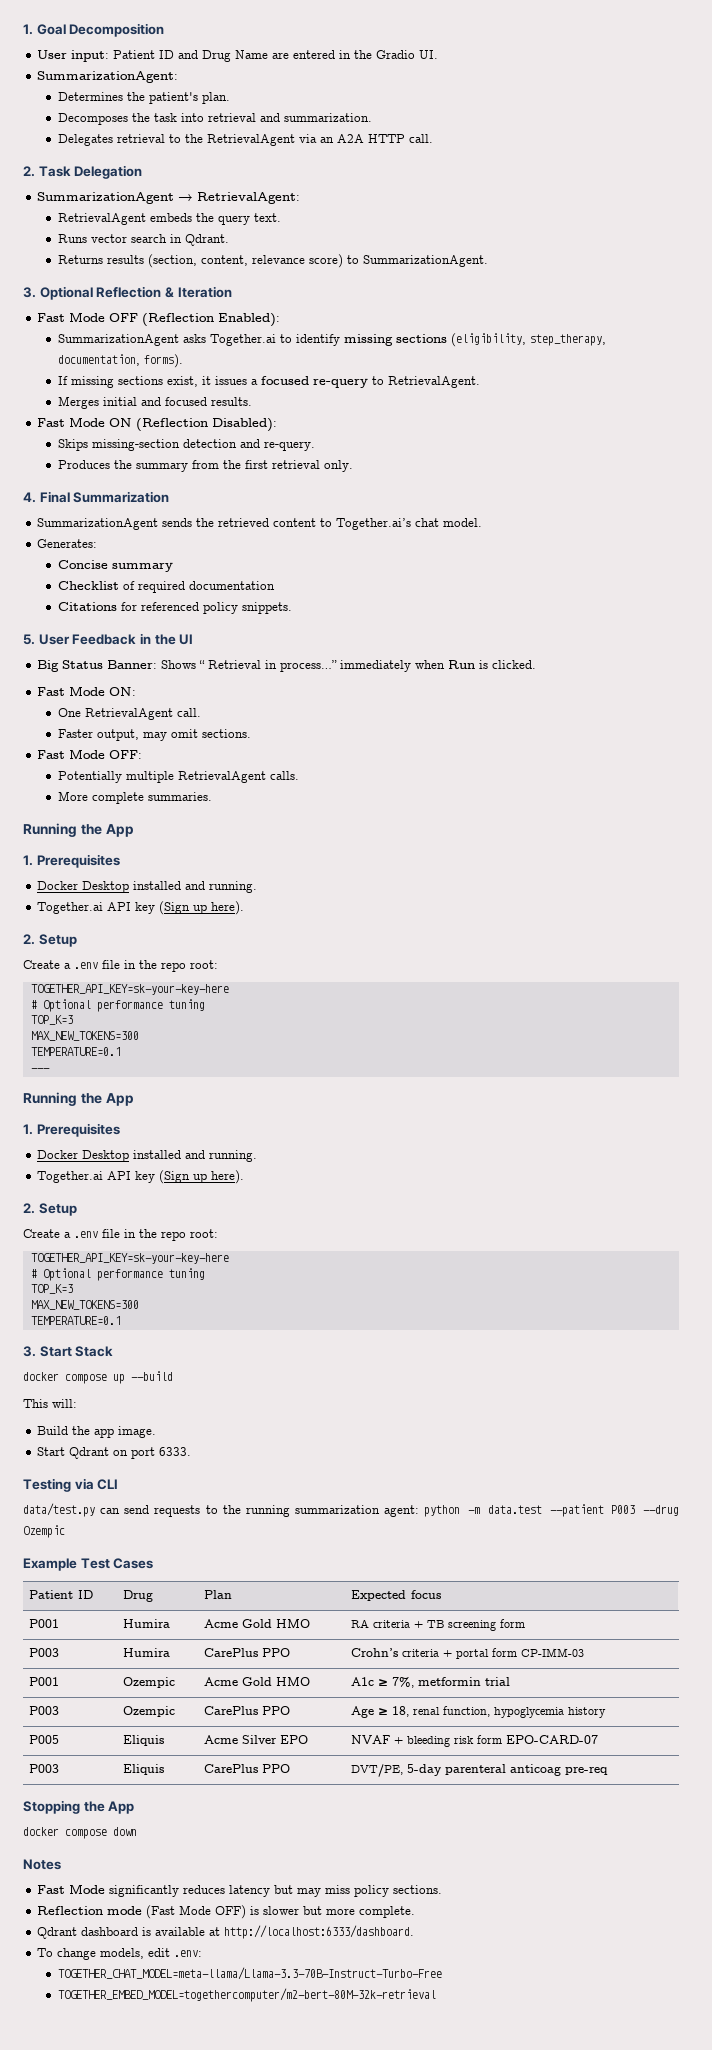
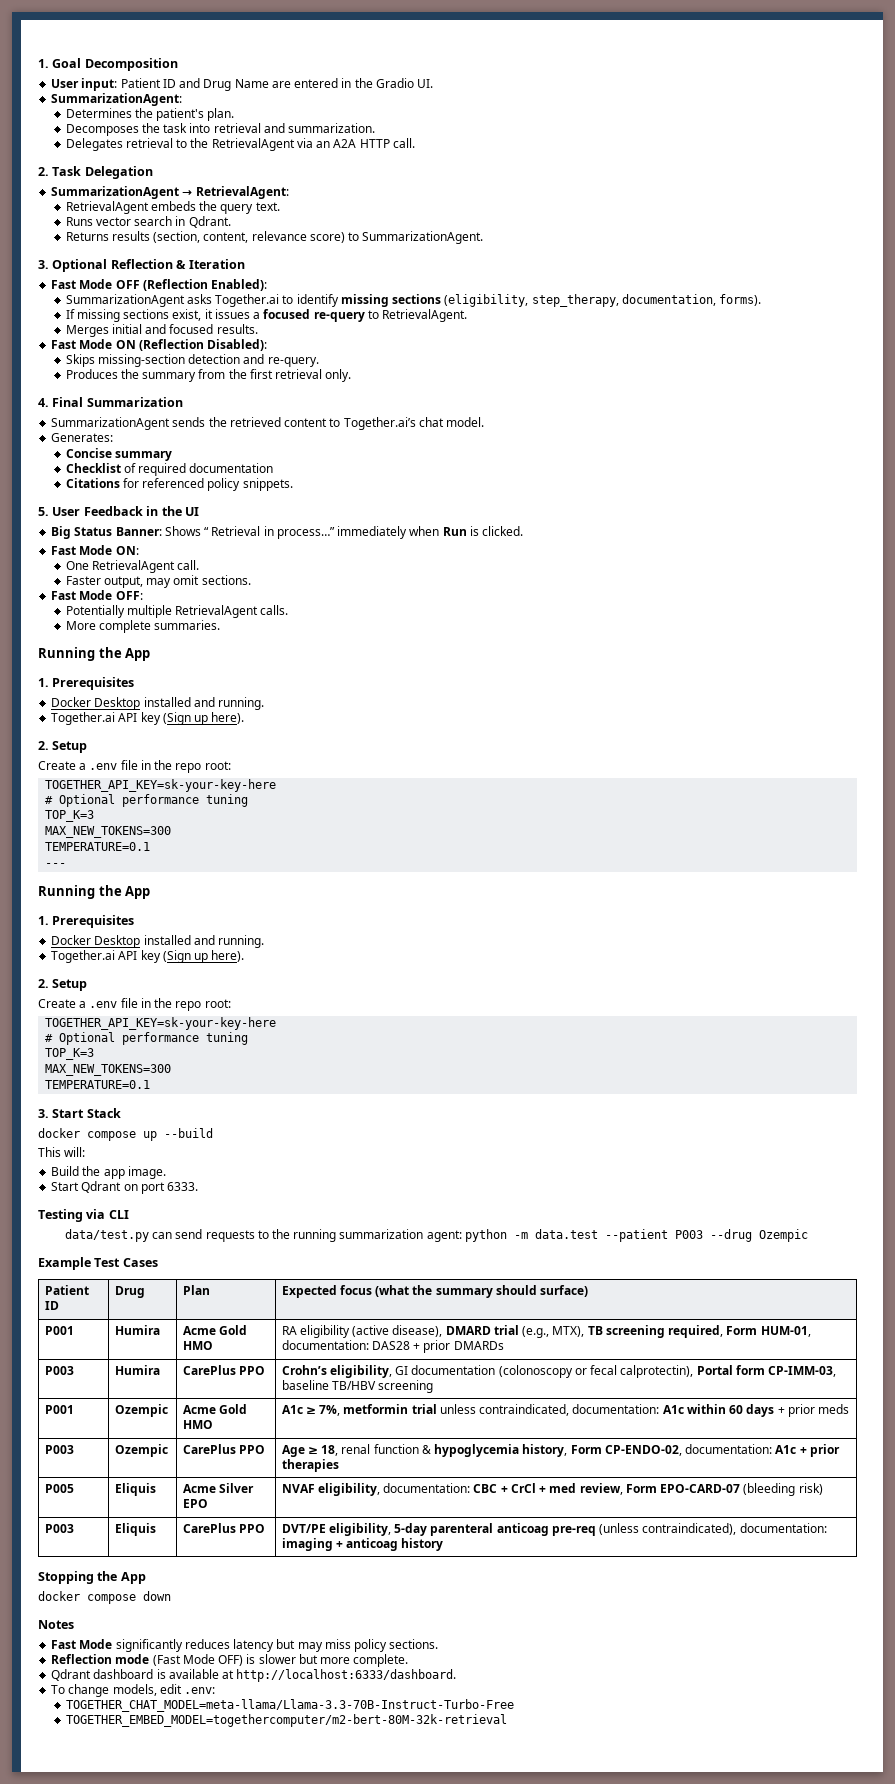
- Patient ID | Drug | Plan | Expected focus
+ Patient ID | Drug | Plan | Expected focus (what the summary should surface)
- P001 | Humira | Acme Gold HMO | RA criteria + TB screening form
+ P001 | Humira | Acme Gold HMO | RA eligibility (active disease), DMARD trial (e.g., MTX), TB screening required, Form HUM-01, documentation: DAS28 + prior DMARDs
- P003 | Humira | CarePlus PPO | Crohn’s criteria + portal form CP-IMM-03
+ P003 | Humira | CarePlus PPO | Crohn’s eligibility, GI documentation (colonoscopy or fecal calprotectin), Portal form CP-IMM-03, baseline TB/HBV screening
- P001 | Ozempic | Acme Gold HMO | A1c ≥ 7%, metformin trial
+ P001 | Ozempic | Acme Gold HMO | A1c ≥ 7%, metformin trial unless contraindicated, documentation: A1c within 60 days + prior meds
- P003 | Ozempic | CarePlus PPO | Age ≥ 18, renal function, hypoglycemia history
+ P003 | Ozempic | CarePlus PPO | Age ≥ 18, renal function & hypoglycemia history, Form CP-ENDO-02, documentation: A1c + prior therapies
- P005 | Eliquis | Acme Silver EPO | NVAF + bleeding risk form EPO-CARD-07
+ P005 | Eliquis | Acme Silver EPO | NVAF eligibility, documentation: CBC + CrCl + med review, Form EPO-CARD-07 (bleeding risk)
- P003 | Eliquis | CarePlus PPO | DVT/PE, 5-day parenteral anticoag pre-req
+ P003 | Eliquis | CarePlus PPO | DVT/PE eligibility, 5-day parenteral anticoag pre-req (unless contraindicated), documentation: imaging + anticoag history

